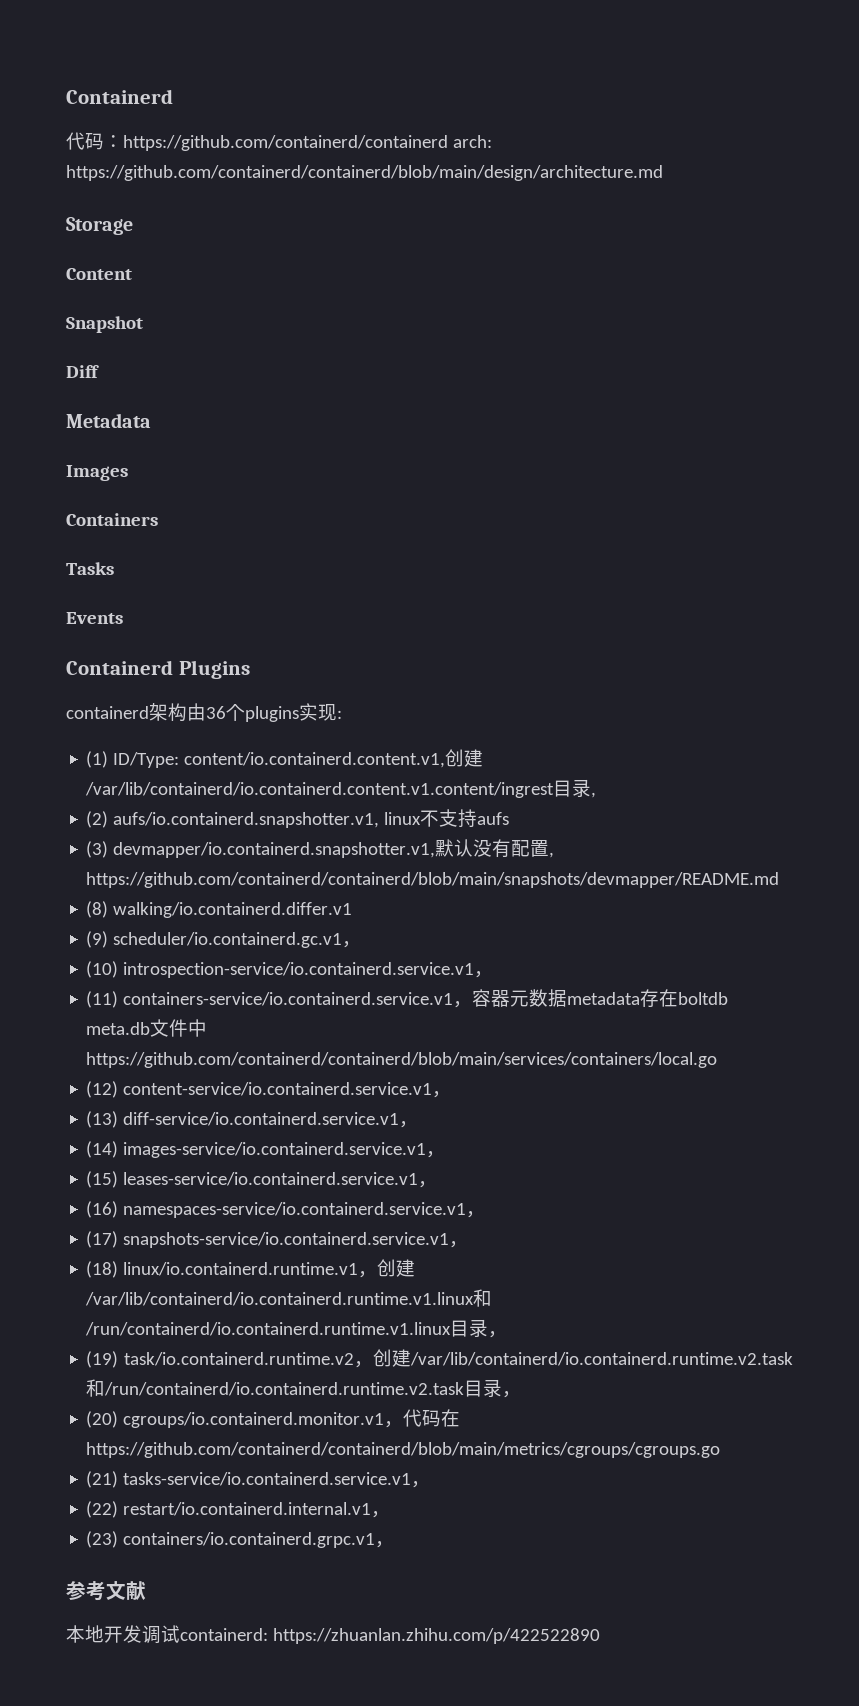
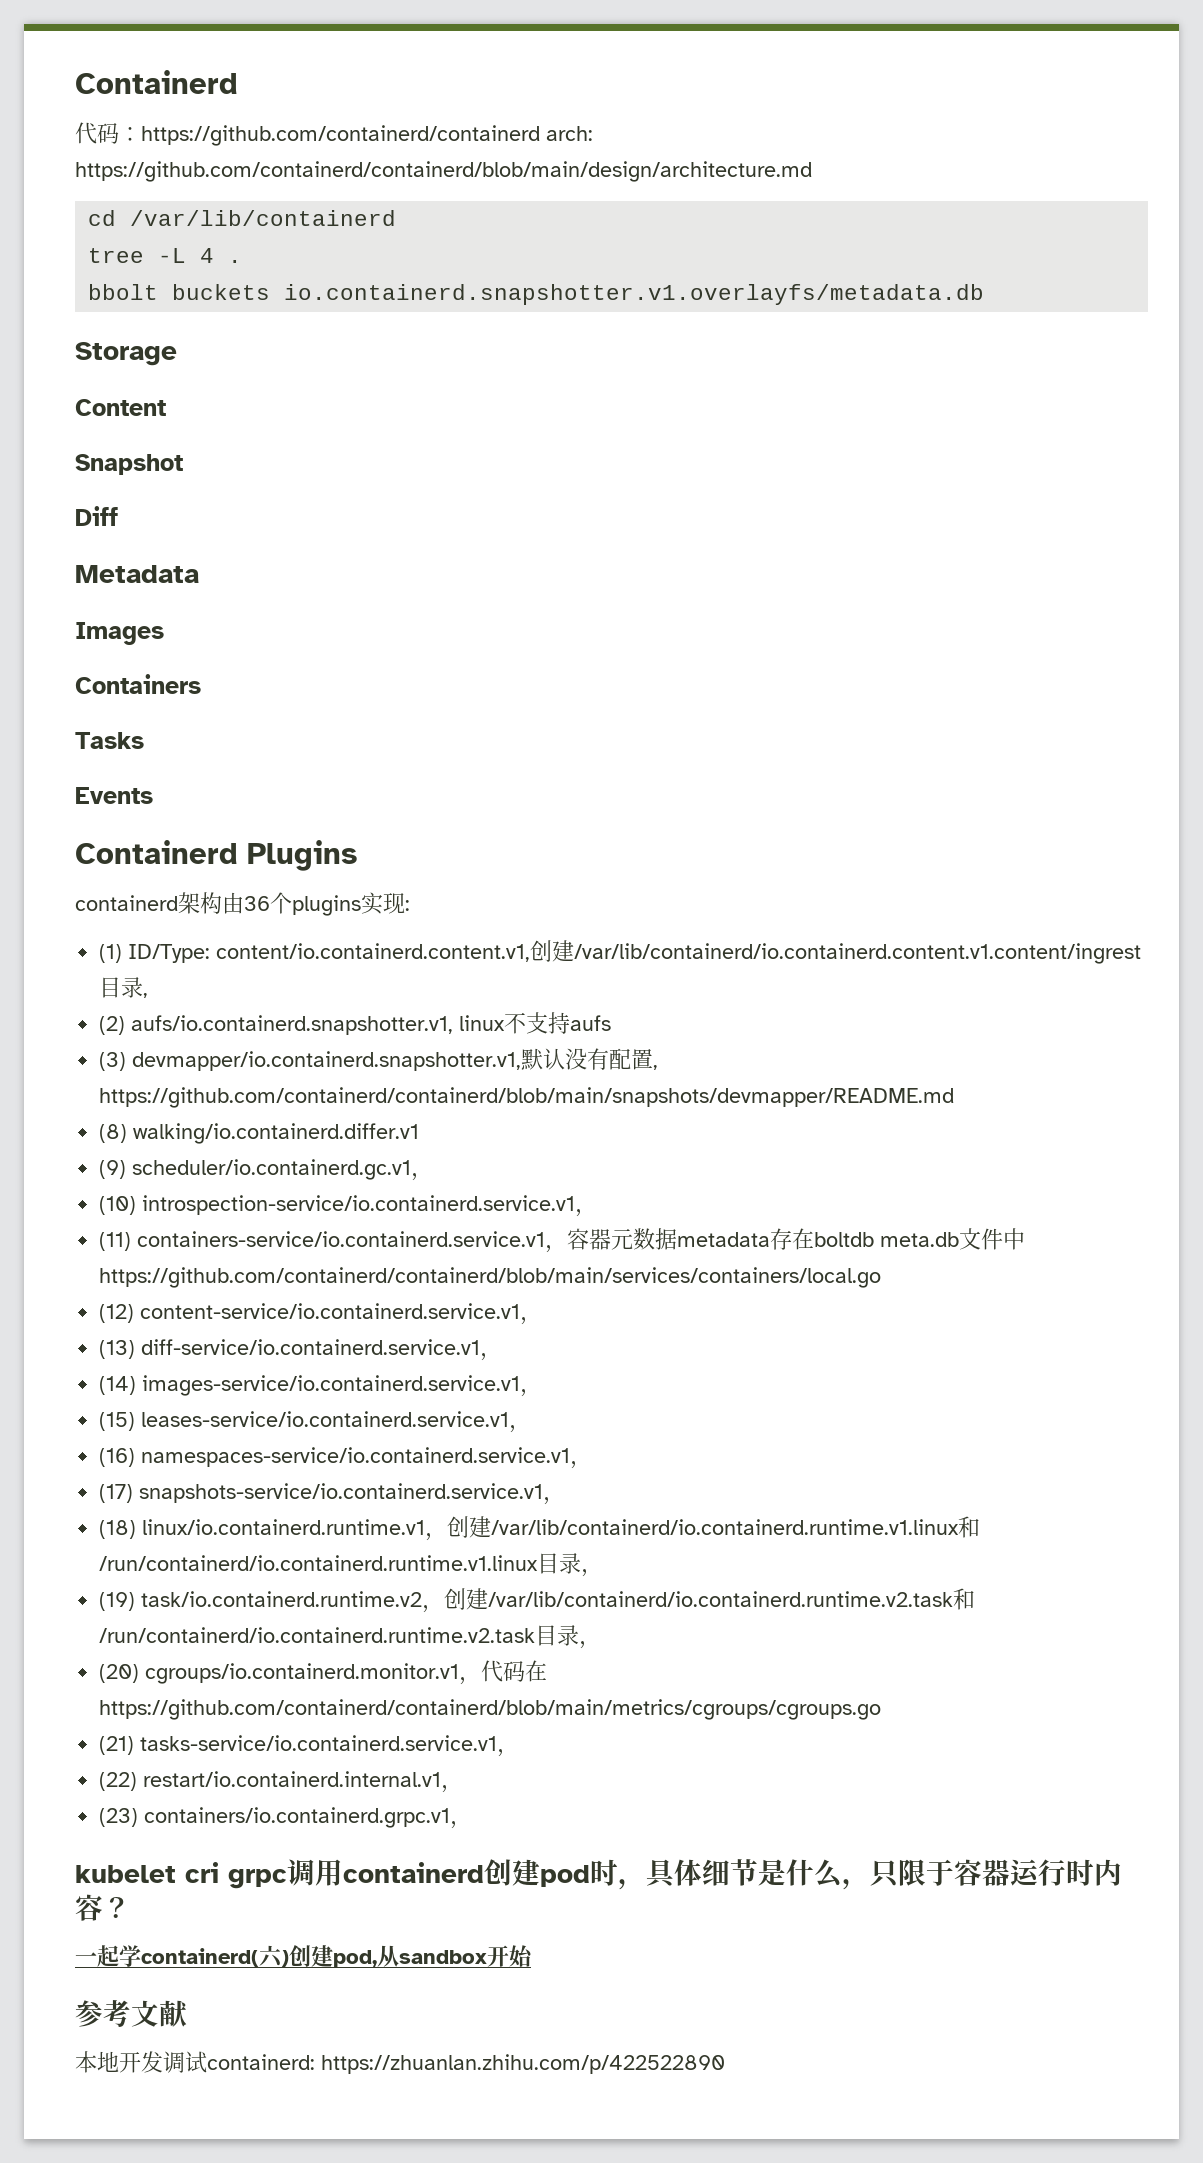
+ cd /var/lib/containerd
+ tree -L 4 .
+ bbolt buckets io.containerd.snapshotter.v1.overlayfs/metadata.db
+ kubelet cri grpc调用containerd创建pod时，具体细节是什么，只限于容器运行时内容？
+ 一起学containerd(六)创建pod,从sandbox开始

